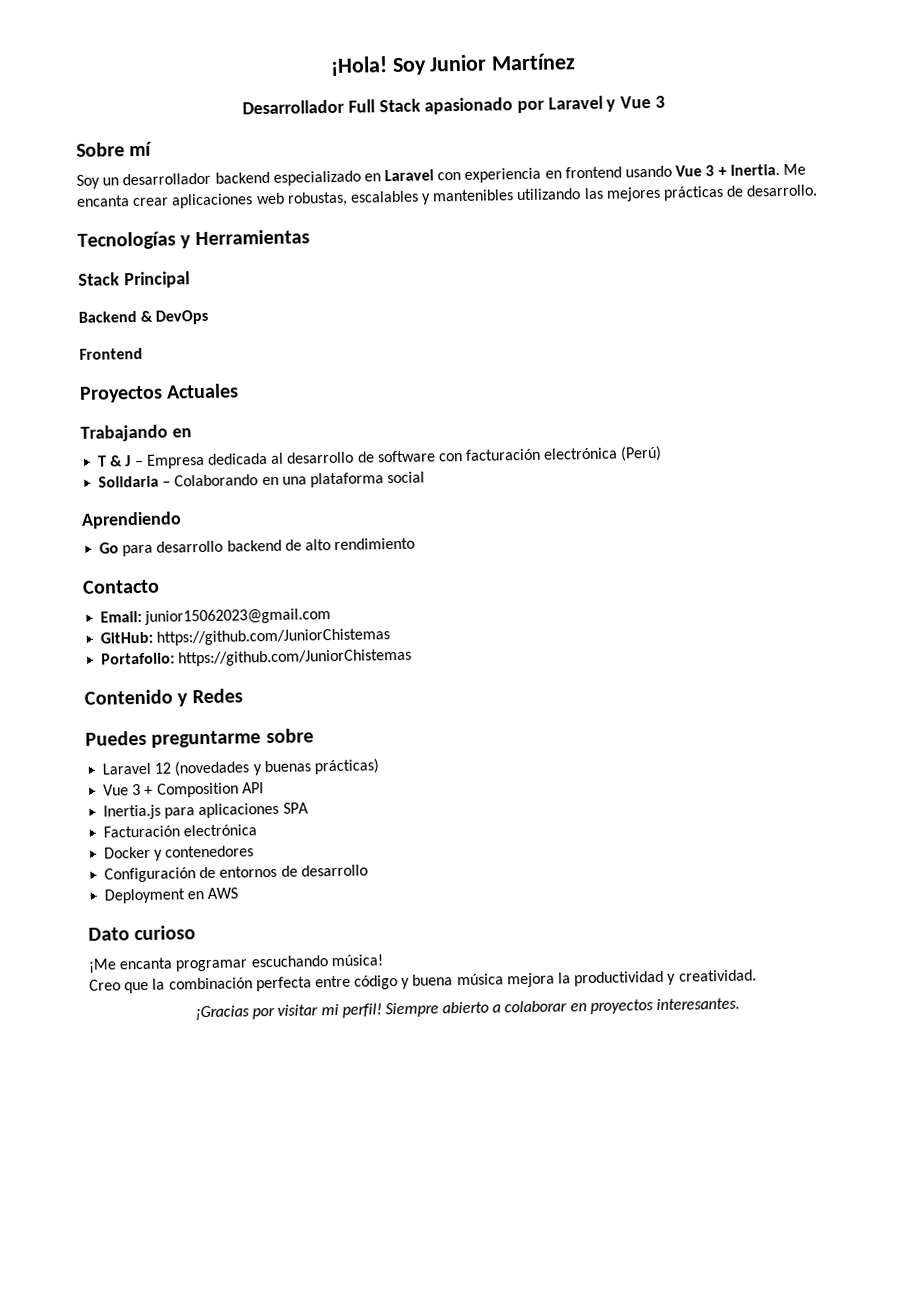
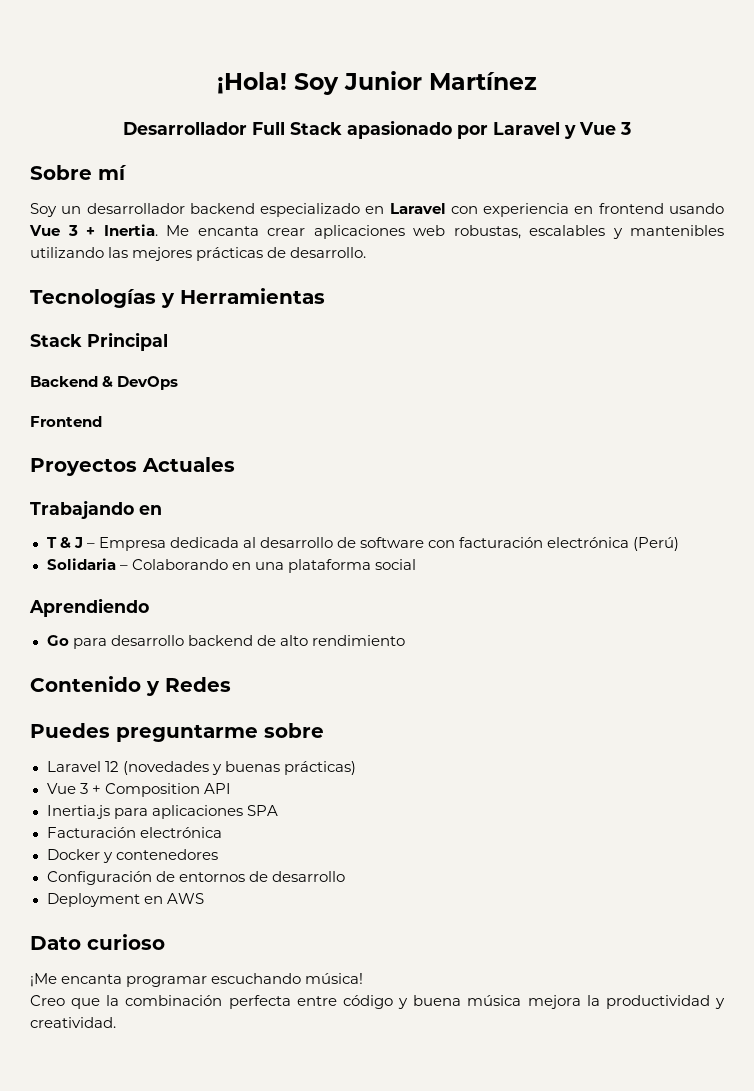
- Contacto
- Email: junior15062023@gmail.com
- GitHub: https://github.com/JuniorChistemas
- Portafolio: https://github.com/JuniorChistemas
- ¡Gracias por visitar mi perfil! Siempre abierto a colaborar en proyectos interesantes.

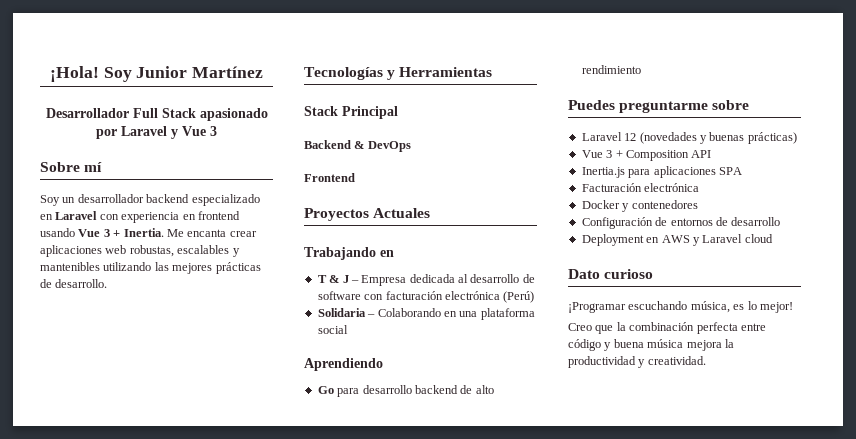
- Contenido y Redes
- Deployment en AWS
+ Deployment en AWS y Laravel cloud
- ¡Me encanta programar escuchando música!
+ ¡Programar escuchando música, es lo mejor!

